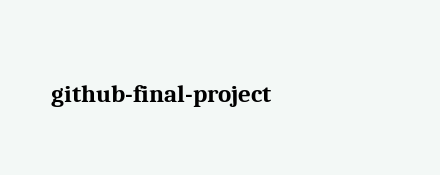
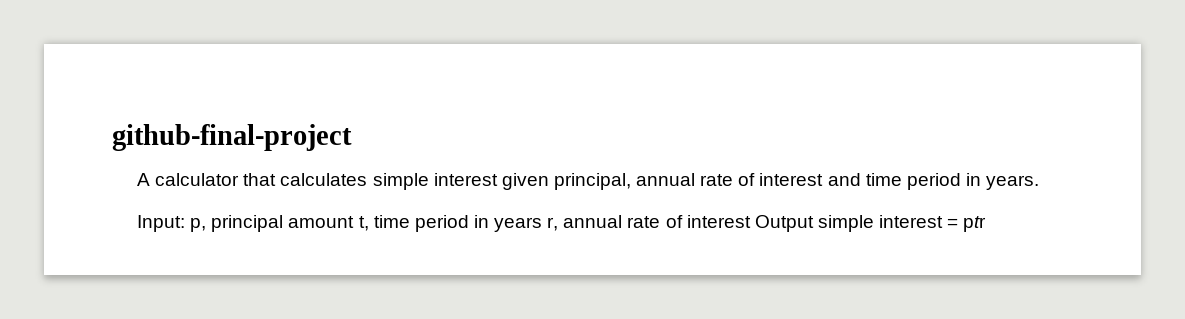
+ A calculator that calculates simple interest given principal, annual rate of interest and time period in years.
+ Input: p, principal amount t, time period in years r, annual rate of interest Output simple interest = ptr

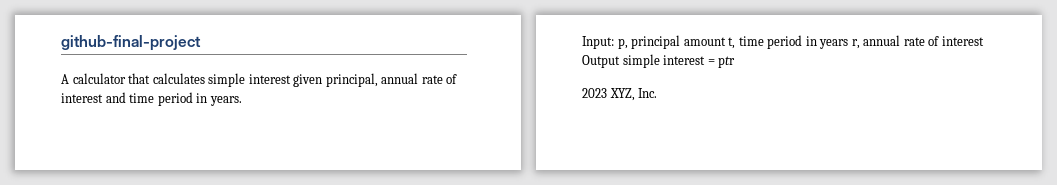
+ 2023 XYZ, Inc.

